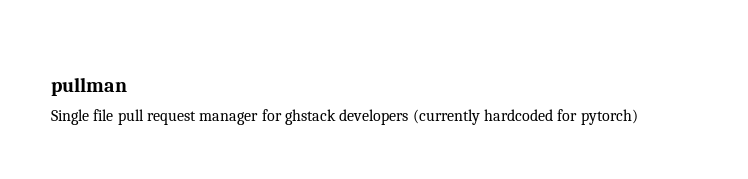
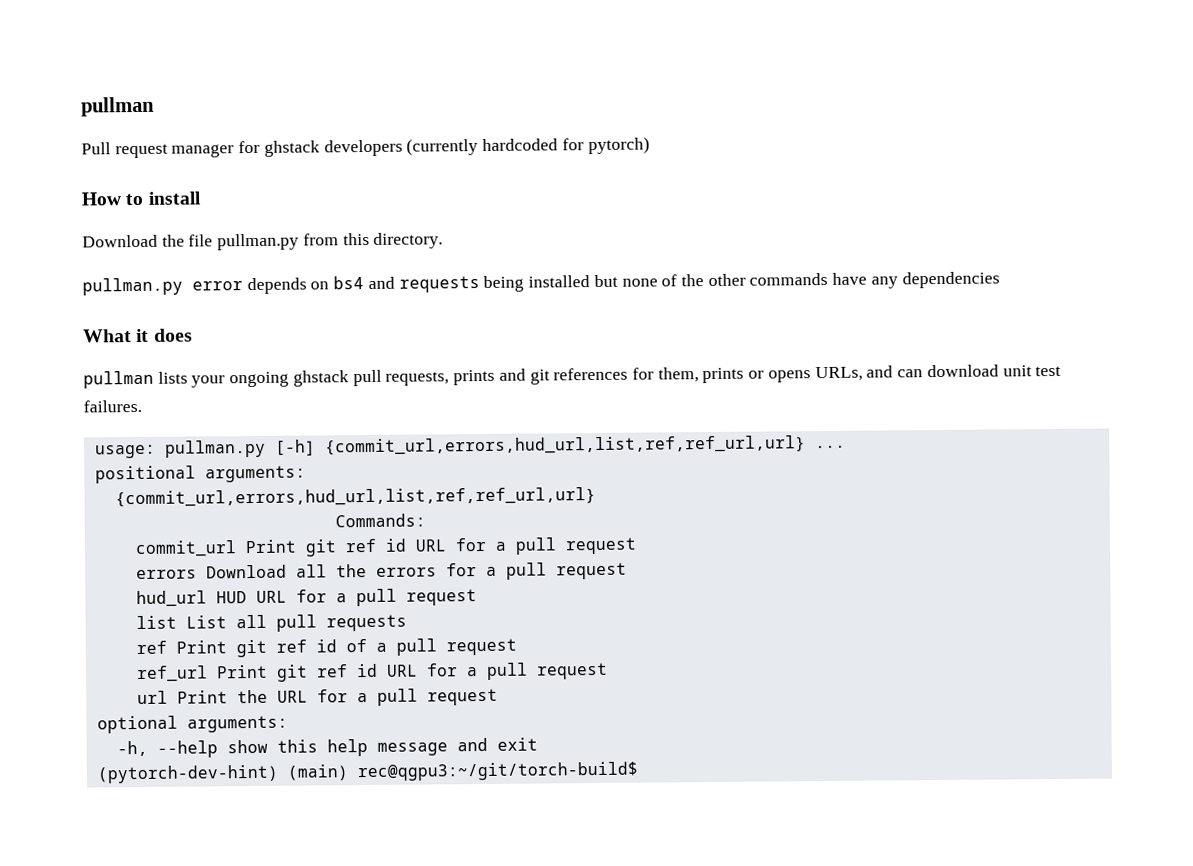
- Single file pull request manager for ghstack developers (currently hardcoded for pytorch)
+ Pull request manager for ghstack developers (currently hardcoded for pytorch)
+ How to install
+ Download the file pullman.py from this directory.
+ pullman.py error depends on bs4 and requests being installed but none of the other commands have any dependencies
+ What it does
+ pullman lists your ongoing ghstack pull requests, prints and git references for them, prints or opens URLs, and can download unit test failures.
+ usage: pullman.py [-h] {commit_url,errors,hud_url,list,ref,ref_url,url} ...
+ positional arguments:
+ {commit_url,errors,hud_url,list,ref,ref_url,url}
+ Commands:
+ commit_url Print git ref id URL for a pull request
+ errors Download all the errors for a pull request
+ hud_url HUD URL for a pull request
+ list List all pull requests
+ ref Print git ref id of a pull request
+ ref_url Print git ref id URL for a pull request
+ url Print the URL for a pull request
+ optional arguments:
+ -h, --help show this help message and exit
+ (pytorch-dev-hint) (main) rec@qgpu3:~/git/torch-build$

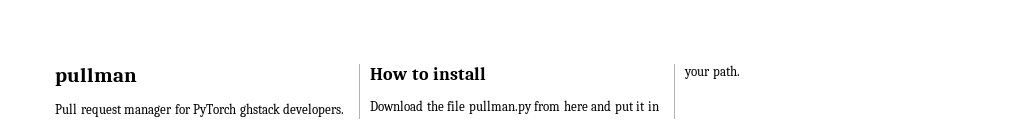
- Pull request manager for ghstack developers (currently hardcoded for pytorch)
+ Pull request manager for PyTorch ghstack developers.
- Download the file pullman.py from this directory.
- pullman.py error depends on bs4 and requests being installed but none of the other commands have any dependencies
- What it does
- pullman lists your ongoing ghstack pull requests, prints and git references for them, prints or opens URLs, and can download unit test failures.
- usage: pullman.py [-h] {commit_url,errors,hud_url,list,ref,ref_url,url} ...
- positional arguments:
- {commit_url,errors,hud_url,list,ref,ref_url,url}
- Commands:
- commit_url Print git ref id URL for a pull request
- errors Download all the errors for a pull request
- hud_url HUD URL for a pull request
- list List all pull requests
- ref Print git ref id of a pull request
- ref_url Print git ref id URL for a pull request
- url Print the URL for a pull request
- optional arguments:
- -h, --help show this help message and exit
- (pytorch-dev-hint) (main) rec@qgpu3:~/git/torch-build$
+ Download the file pullman.py from here and put it in your path.

